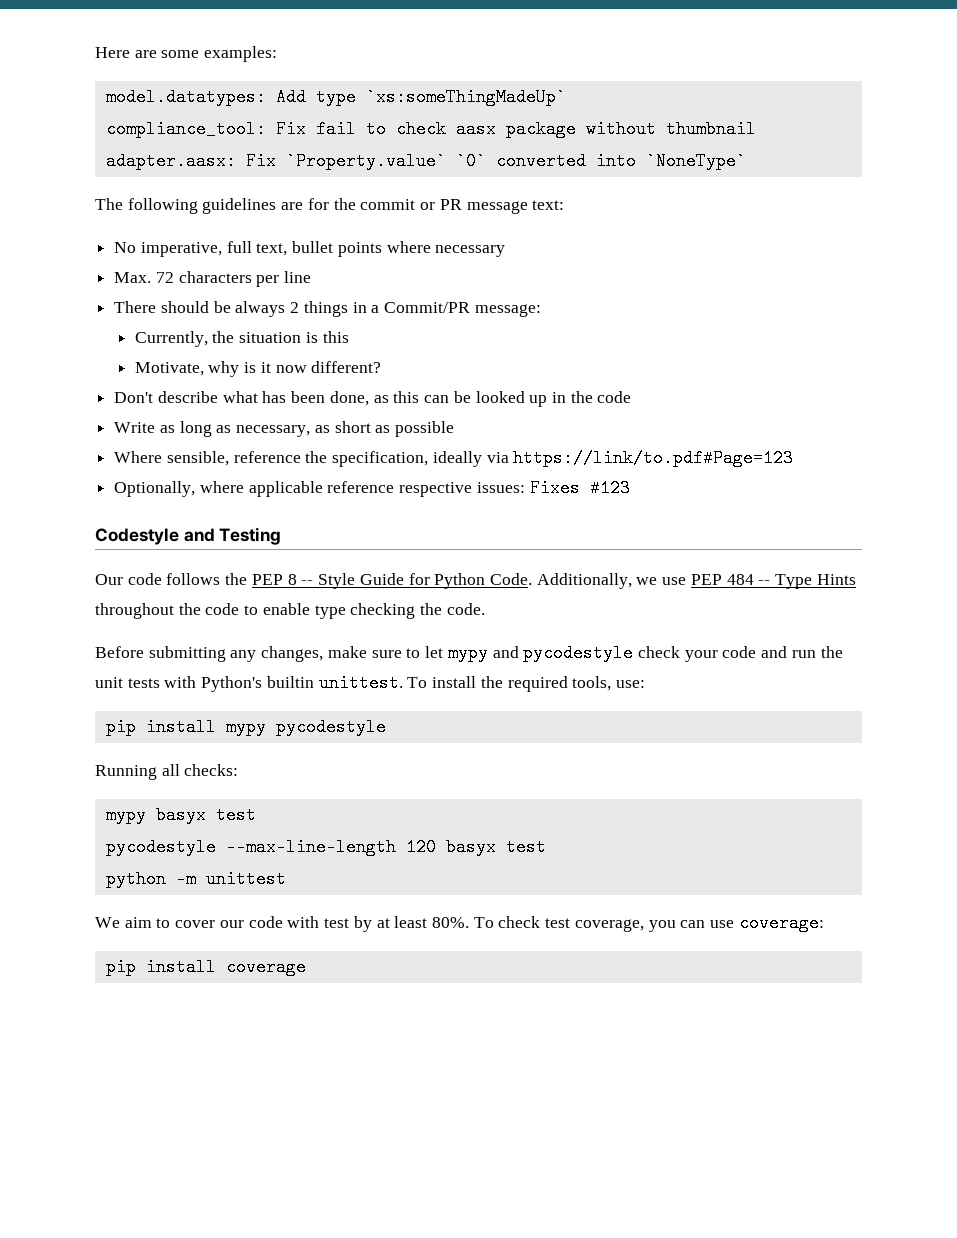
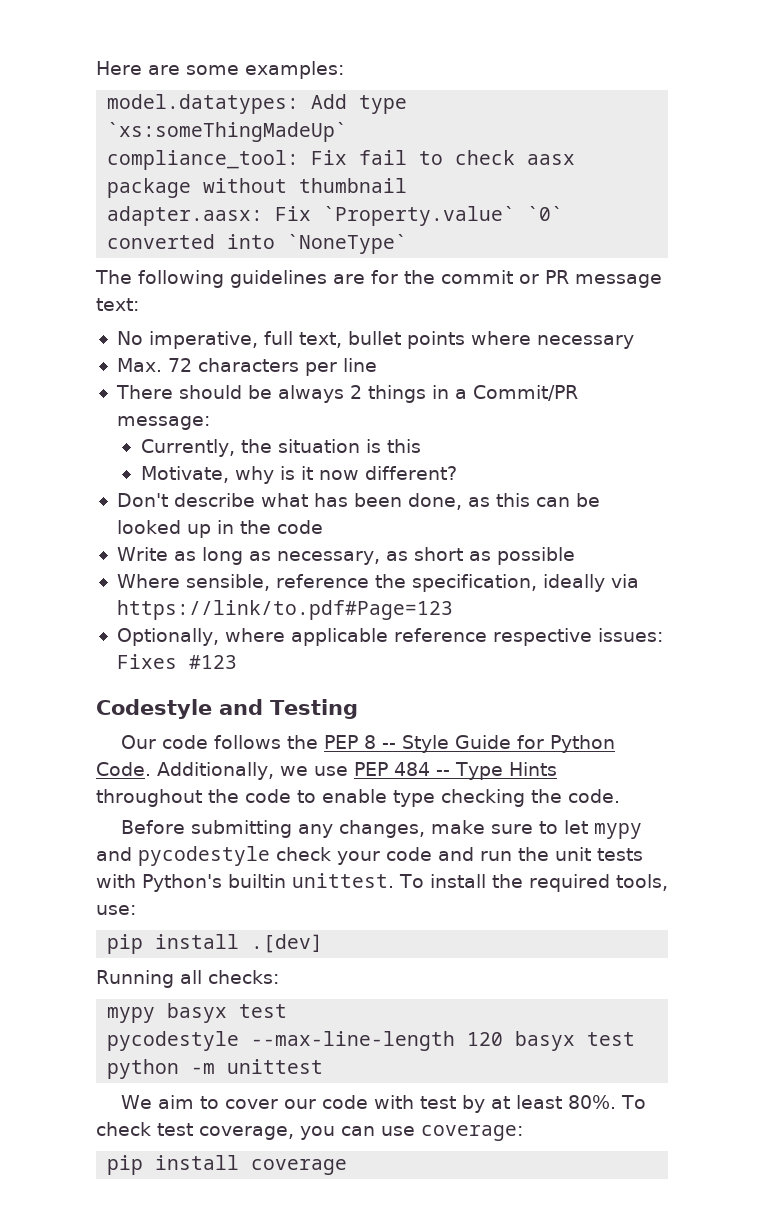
- pip install mypy pycodestyle
+ pip install .[dev]

